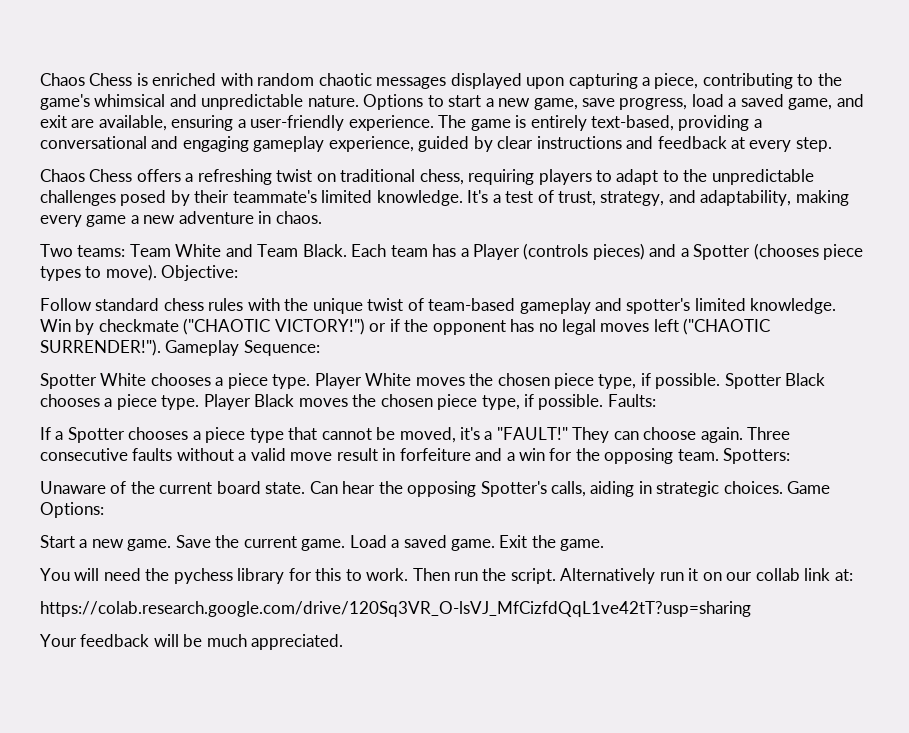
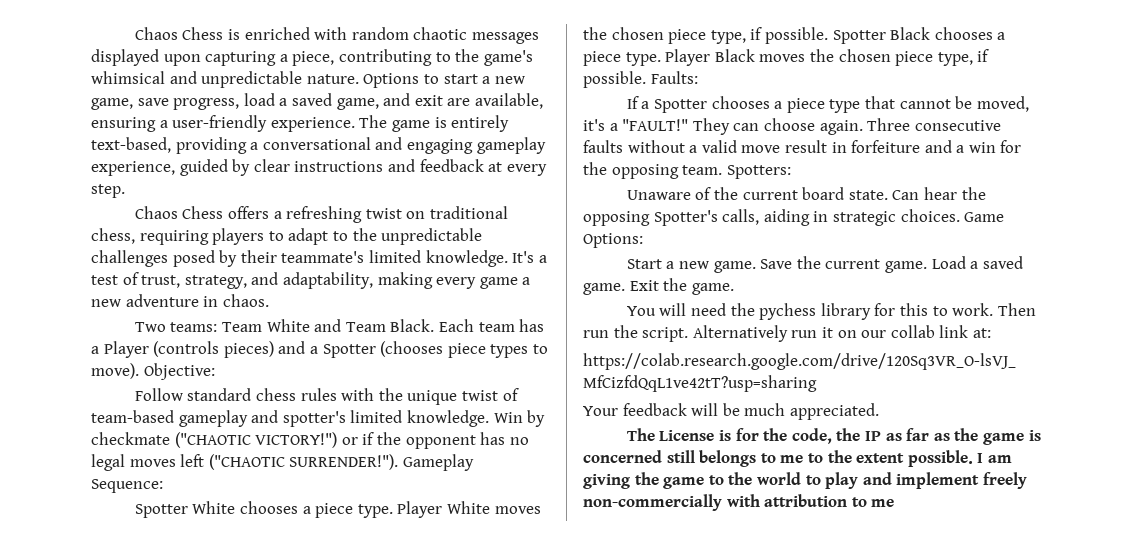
+ The License is for the code, the IP as far as the game is concerned still belongs to me to the extent possible. I am giving the game to the world to play and implement freely non-commercially with attribution to me

